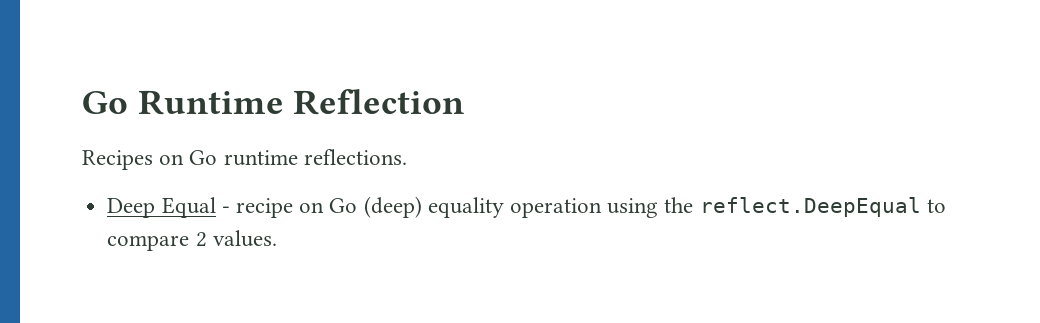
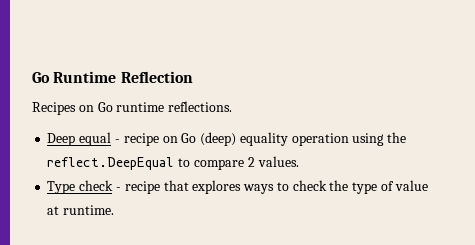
- Deep Equal - recipe on Go (deep) equality operation using the reflect.DeepEqual to compare 2 values.
+ Deep equal - recipe on Go (deep) equality operation using the reflect.DeepEqual to compare 2 values.
+ Type check - recipe that explores ways to check the type of value at runtime.

